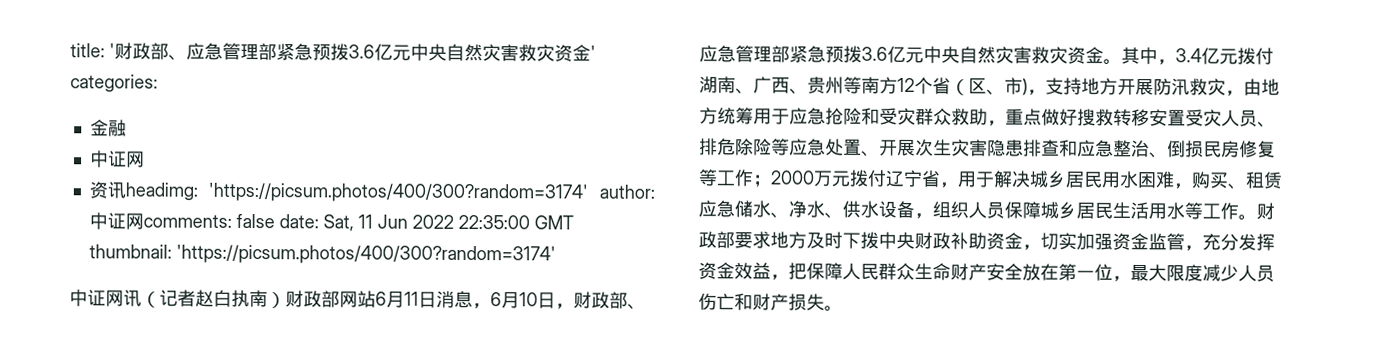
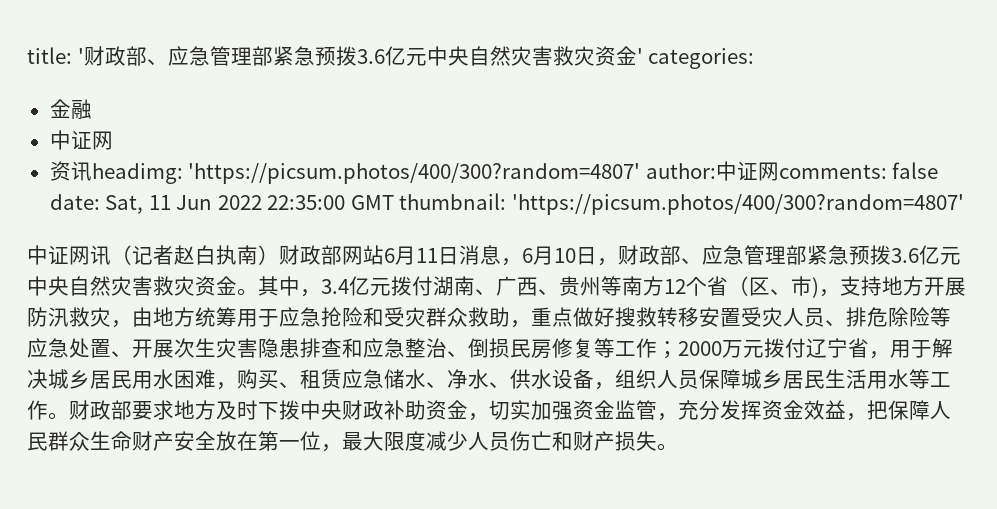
- 资讯headimg: 'https://picsum.photos/400/300?random=3174' author:中证网comments: false date: Sat, 11 Jun 2022 22:35:00 GMT thumbnail: 'https://picsum.photos/400/300?random=3174'
+ 资讯headimg: 'https://picsum.photos/400/300?random=4807' author:中证网comments: false date: Sat, 11 Jun 2022 22:35:00 GMT thumbnail: 'https://picsum.photos/400/300?random=4807'

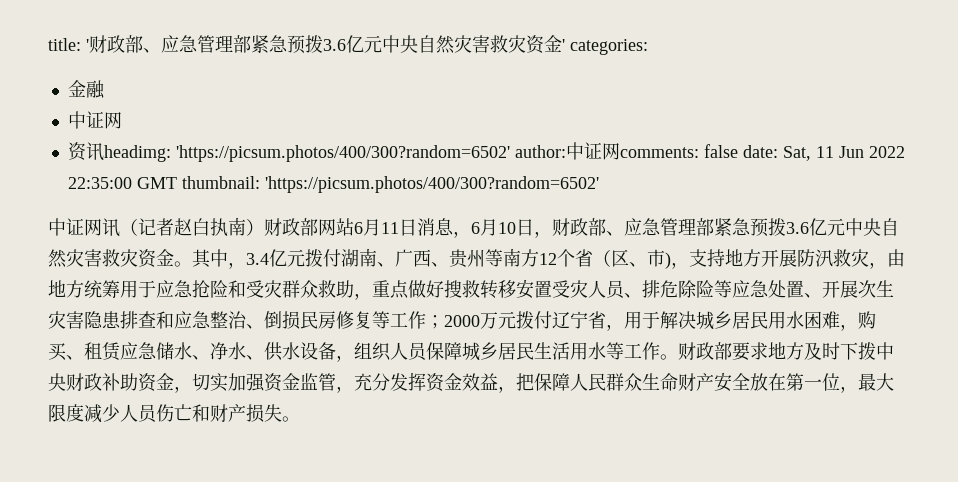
- 资讯headimg: 'https://picsum.photos/400/300?random=4807' author:中证网comments: false date: Sat, 11 Jun 2022 22:35:00 GMT thumbnail: 'https://picsum.photos/400/300?random=4807'
+ 资讯headimg: 'https://picsum.photos/400/300?random=6502' author:中证网comments: false date: Sat, 11 Jun 2022 22:35:00 GMT thumbnail: 'https://picsum.photos/400/300?random=6502'

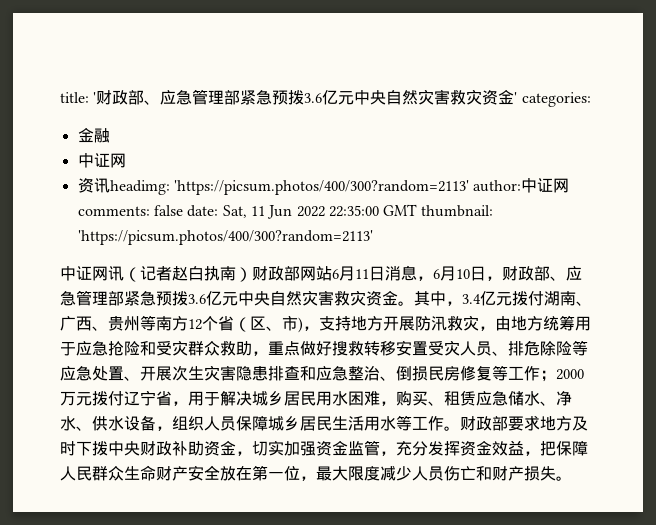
- 资讯headimg: 'https://picsum.photos/400/300?random=6502' author:中证网comments: false date: Sat, 11 Jun 2022 22:35:00 GMT thumbnail: 'https://picsum.photos/400/300?random=6502'
+ 资讯headimg: 'https://picsum.photos/400/300?random=2113' author:中证网comments: false date: Sat, 11 Jun 2022 22:35:00 GMT thumbnail: 'https://picsum.photos/400/300?random=2113'

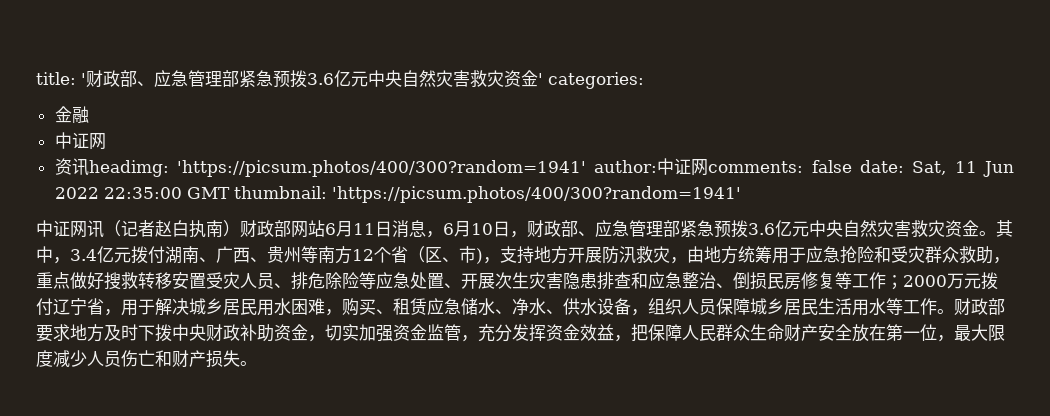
- 资讯headimg: 'https://picsum.photos/400/300?random=2113' author:中证网comments: false date: Sat, 11 Jun 2022 22:35:00 GMT thumbnail: 'https://picsum.photos/400/300?random=2113'
+ 资讯headimg: 'https://picsum.photos/400/300?random=1941' author:中证网comments: false date: Sat, 11 Jun 2022 22:35:00 GMT thumbnail: 'https://picsum.photos/400/300?random=1941'

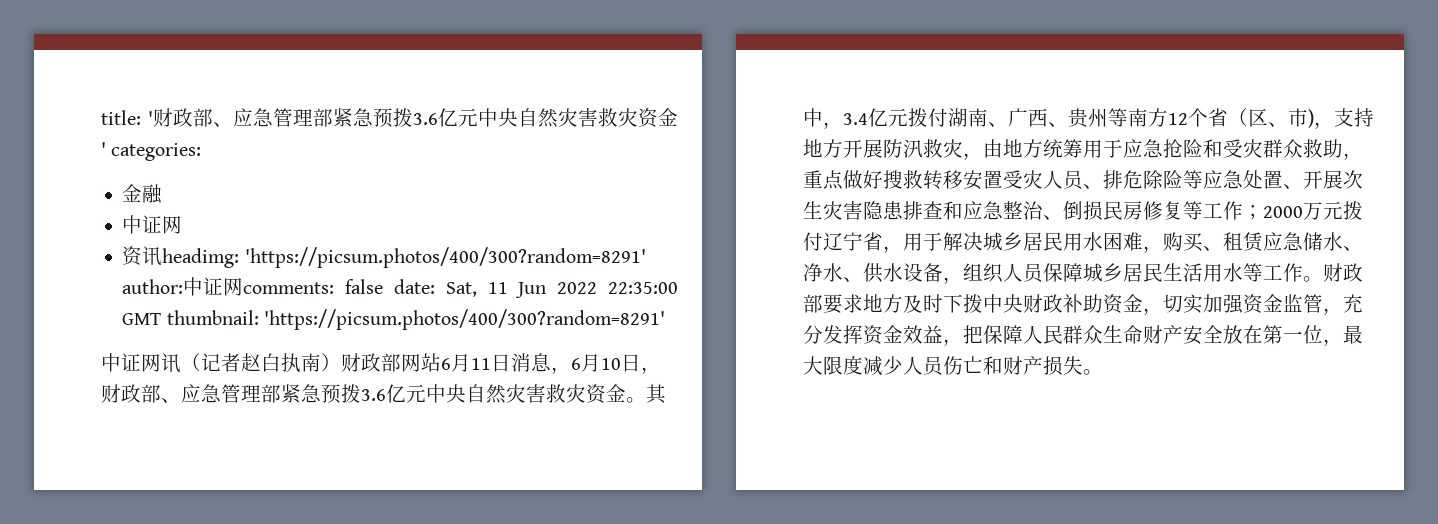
- 资讯headimg: 'https://picsum.photos/400/300?random=1941' author:中证网comments: false date: Sat, 11 Jun 2022 22:35:00 GMT thumbnail: 'https://picsum.photos/400/300?random=1941'
+ 资讯headimg: 'https://picsum.photos/400/300?random=8291' author:中证网comments: false date: Sat, 11 Jun 2022 22:35:00 GMT thumbnail: 'https://picsum.photos/400/300?random=8291'

